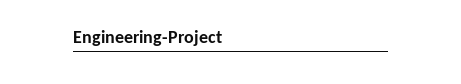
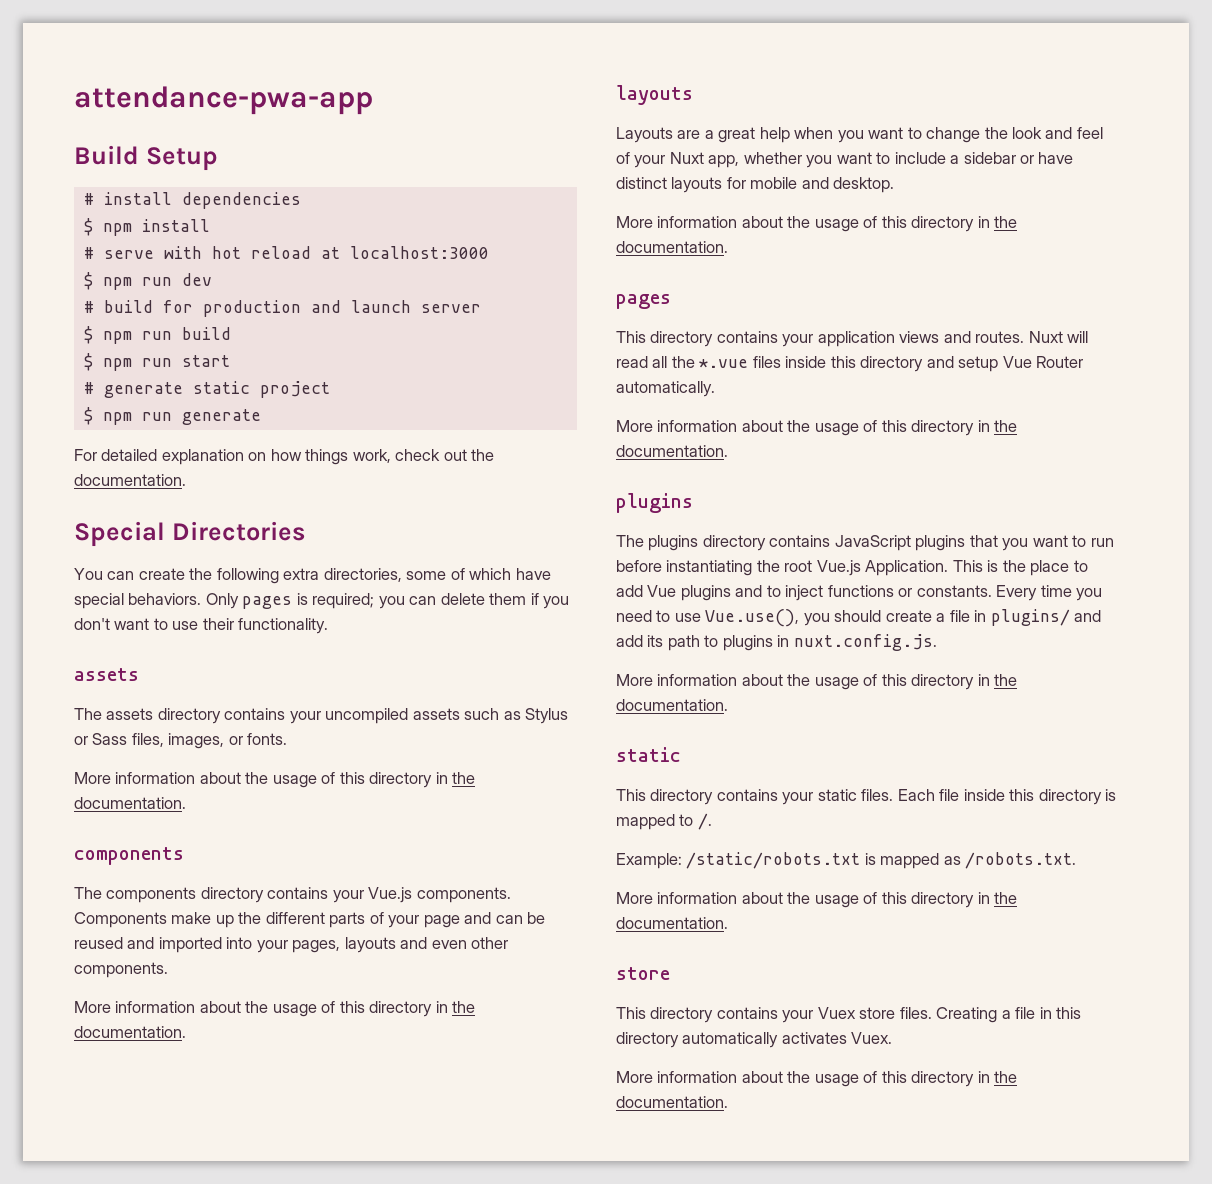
- Engineering-Project
+ attendance-pwa-app
+ Build Setup
+ # install dependencies
+ $ npm install
+ # serve with hot reload at localhost:3000
+ $ npm run dev
+ # build for production and launch server
+ $ npm run build
+ $ npm run start
+ # generate static project
+ $ npm run generate
+ For detailed explanation on how things work, check out the documentation.
+ Special Directories
+ You can create the following extra directories, some of which have special behaviors. Only pages is required; you can delete them if you don't want to use their functionality.
+ assets
+ The assets directory contains your uncompiled assets such as Stylus or Sass files, images, or fonts.
+ More information about the usage of this directory in the documentation.
+ components
+ The components directory contains your Vue.js components. Components make up the different parts of your page and can be reused and imported into your pages, layouts and even other components.
+ More information about the usage of this directory in the documentation.
+ layouts
+ Layouts are a great help when you want to change the look and feel of your Nuxt app, whether you want to include a sidebar or have distinct layouts for mobile and desktop.
+ More information about the usage of this directory in the documentation.
+ pages
+ This directory contains your application views and routes. Nuxt will read all the *.vue files inside this directory and setup Vue Router automatically.
+ More information about the usage of this directory in the documentation.
+ plugins
+ The plugins directory contains JavaScript plugins that you want to run before instantiating the root Vue.js Application. This is the place to add Vue plugins and to inject functions or constants. Every time you need to use Vue.use(), you should create a file in plugins/ and add its path to plugins in nuxt.config.js.
+ More information about the usage of this directory in the documentation.
+ static
+ This directory contains your static files. Each file inside this directory is mapped to /.
+ Example: /static/robots.txt is mapped as /robots.txt.
+ More information about the usage of this directory in the documentation.
+ store
+ This directory contains your Vuex store files. Creating a file in this directory automatically activates Vuex.
+ More information about the usage of this directory in the documentation.

